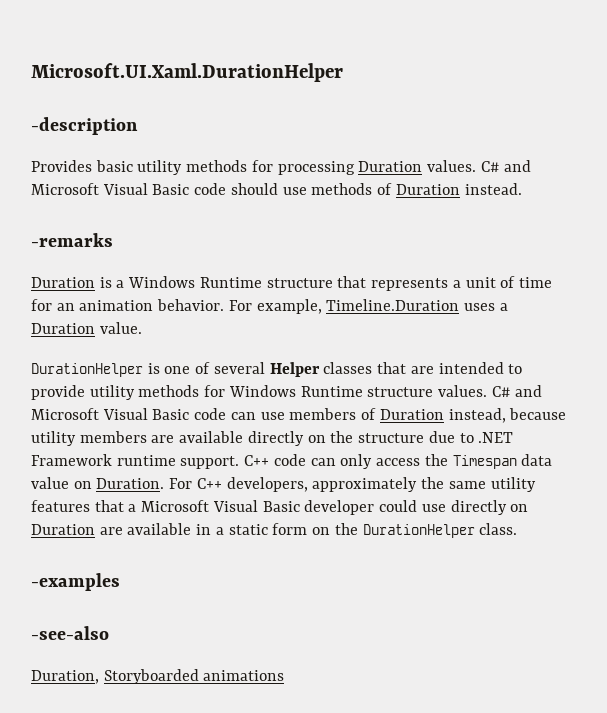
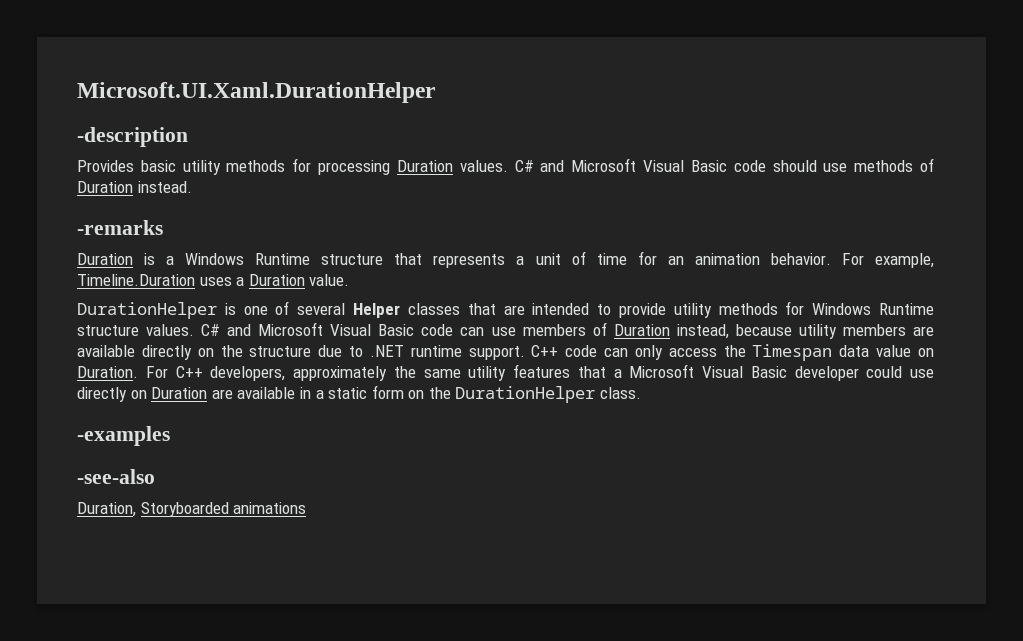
- C# and Microsoft Visual Basic code can use members of Duration instead, because utility members are available directly on the structure due to .NET Framework runtime support.
+ C# and Microsoft Visual Basic code can use members of Duration instead, because utility members are available directly on the structure due to .NET runtime support.

